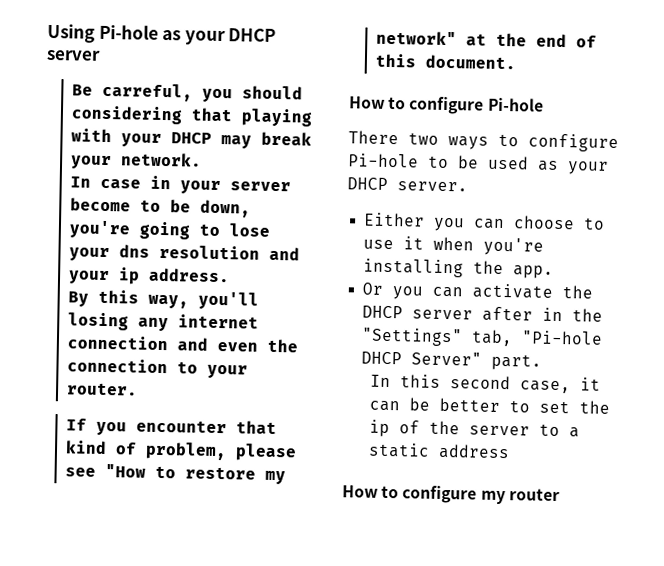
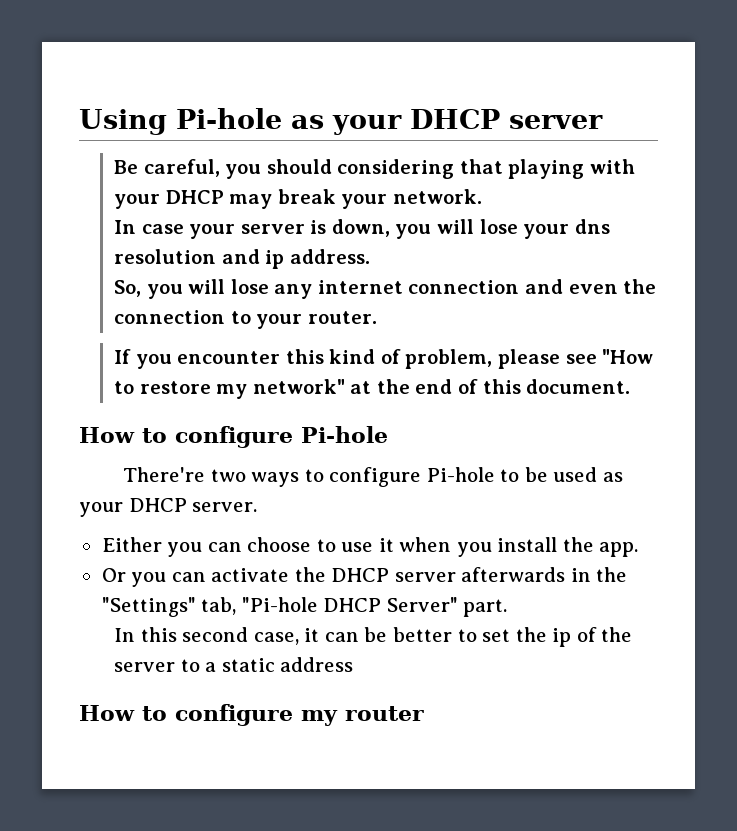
- Be carreful, you should considering that playing with your DHCP may break your network.
+ Be careful, you should considering that playing with your DHCP may break your network.
- In case in your server become to be down, you're going to lose your dns resolution and your ip address.
+ In case your server is down, you will lose your dns resolution and ip address.
- By this way, you'll losing any internet connection and even the connection to your router.
+ So, you will lose any internet connection and even the connection to your router.
- If you encounter that kind of problem, please see "How to restore my network" at the end of this document.
+ If you encounter this kind of problem, please see "How to restore my network" at the end of this document.
- There two ways to configure Pi-hole to be used as your DHCP server.
+ There're two ways to configure Pi-hole to be used as your DHCP server.
- Either you can choose to use it when you're installing the app.
+ Either you can choose to use it when you install the app.
- Or you can activate the DHCP server after in the "Settings" tab, "Pi-hole DHCP Server" part.
+ Or you can activate the DHCP server afterwards in the "Settings" tab, "Pi-hole DHCP Server" part.

